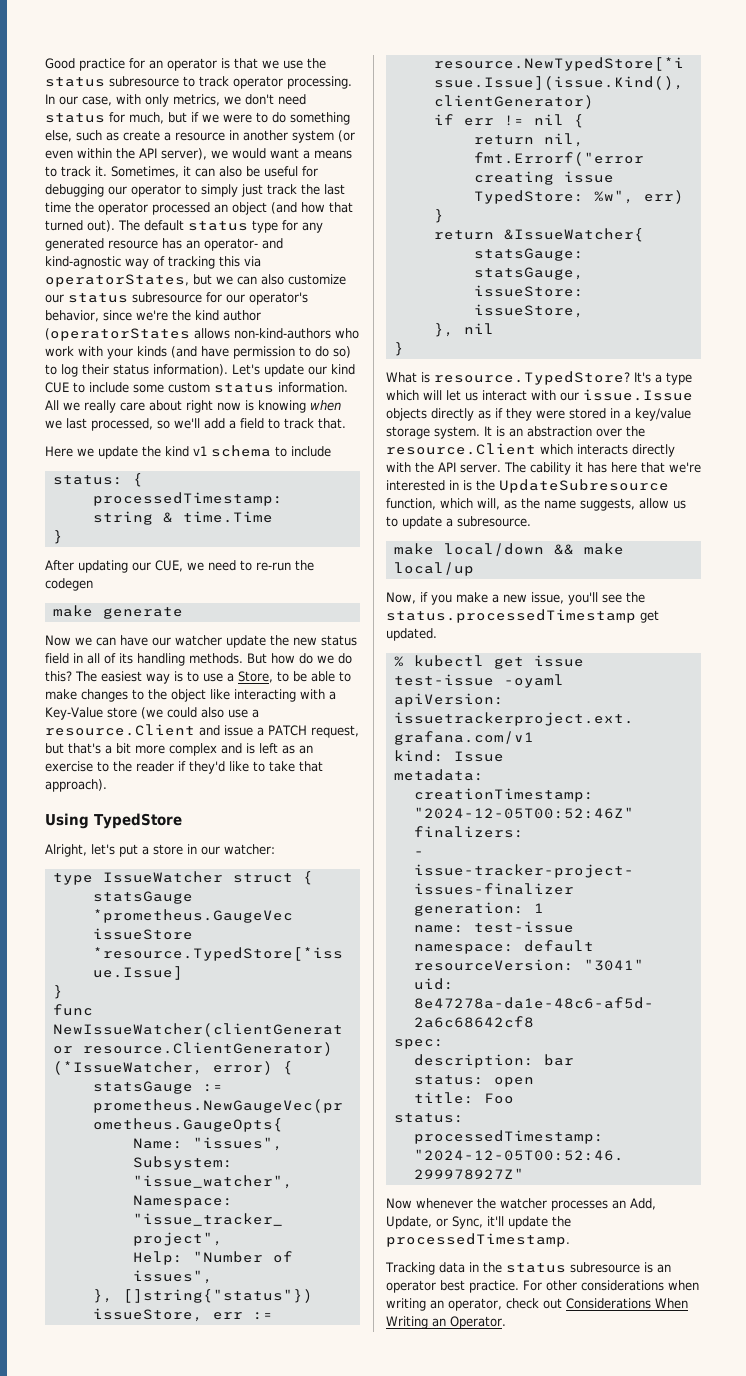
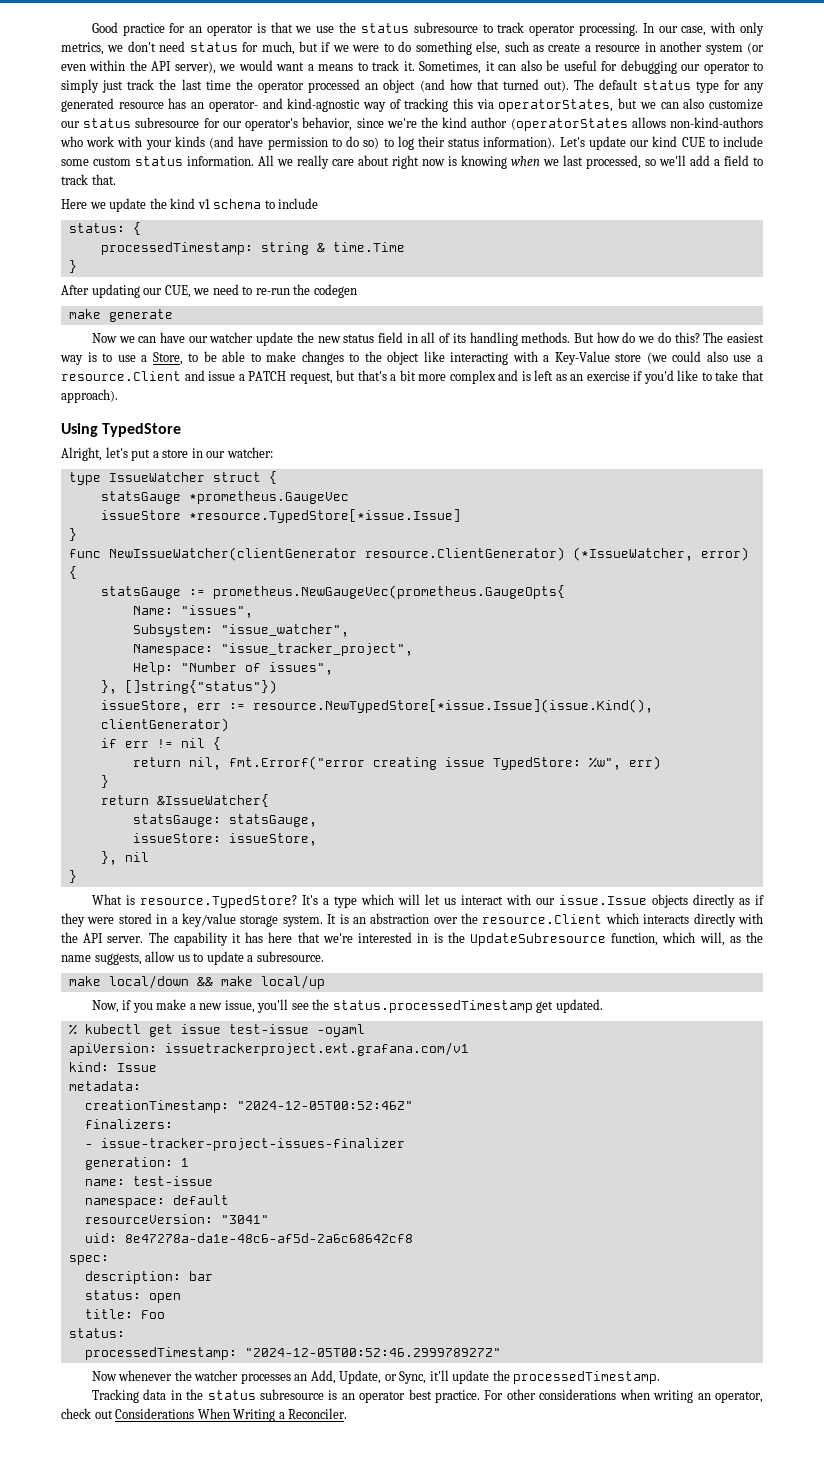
- The easiest way is to use a Store, to be able to make changes to the object like interacting with a Key-Value store (we could also use a resource.Client and issue a PATCH request, but that's a bit more complex and is left as an exercise to the reader if they'd like to take that approach).
+ The easiest way is to use a Store, to be able to make changes to the object like interacting with a Key-Value store (we could also use a resource.Client and issue a PATCH request, but that's a bit more complex and is left as an exercise if you'd like to take that approach).
- The cability it has here that we're interested in is the UpdateSubresource function, which will, as the name suggests, allow us to update a subresource.
+ The capability it has here that we're interested in is the UpdateSubresource function, which will, as the name suggests, allow us to update a subresource.
- For other considerations when writing an operator, check out Considerations When Writing an Operator.
+ For other considerations when writing an operator, check out Considerations When Writing a Reconciler.

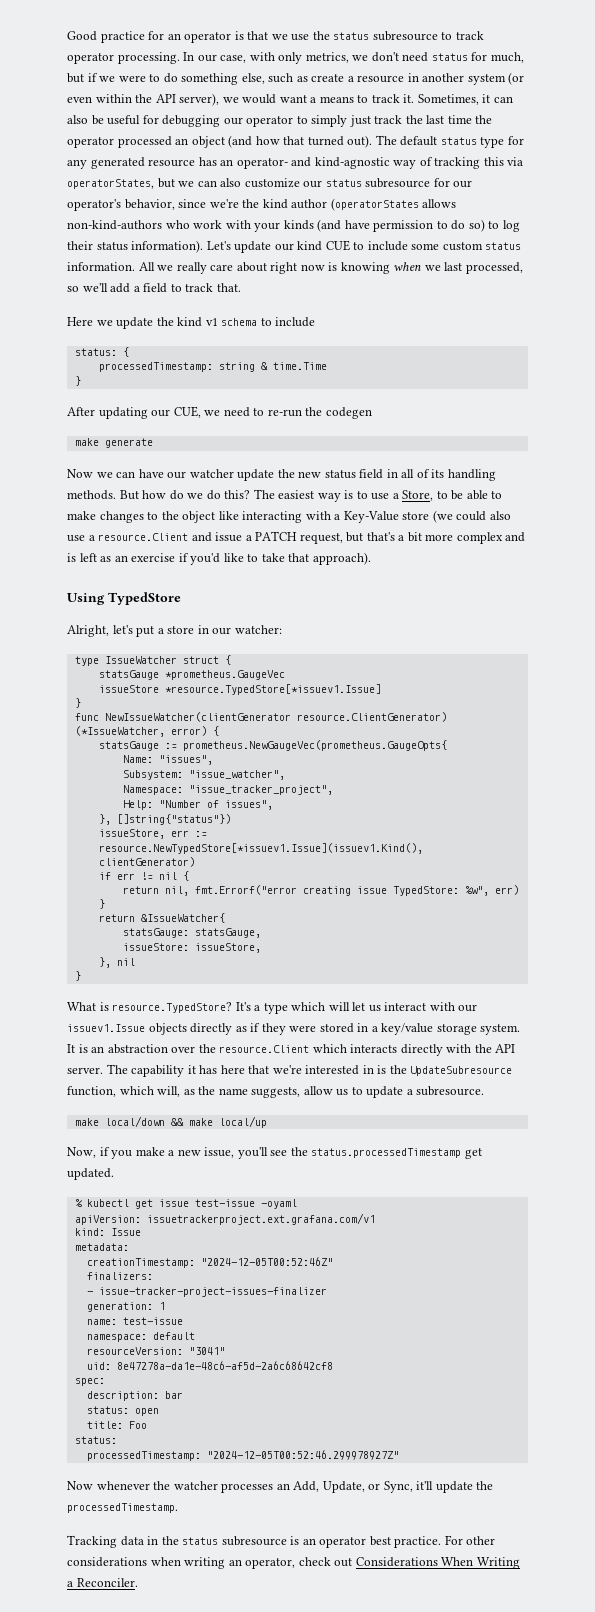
- issueStore *resource.TypedStore[*issue.Issue]
+ issueStore *resource.TypedStore[*issuev1.Issue]
- issueStore, err := resource.NewTypedStore[*issue.Issue](issue.Kind(), clientGenerator)
+ issueStore, err := resource.NewTypedStore[*issuev1.Issue](issuev1.Kind(), clientGenerator)
- It's a type which will let us interact with our issue.Issue objects directly as if they were stored in a key/value storage system.
+ It's a type which will let us interact with our issuev1.Issue objects directly as if they were stored in a key/value storage system.

